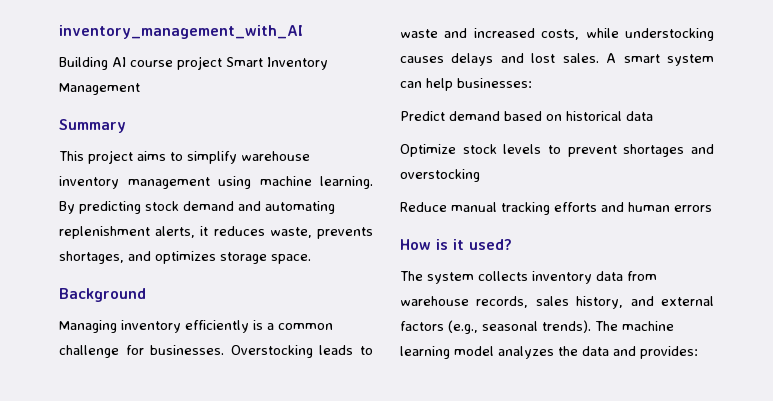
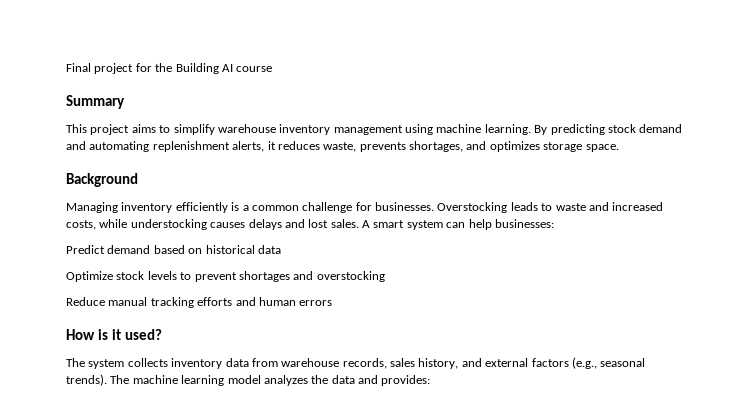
- inventory_management_with_AI
- Building AI course project Smart Inventory Management
+ Final project for the Building AI course

